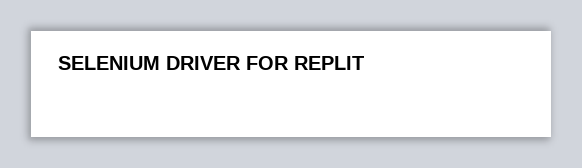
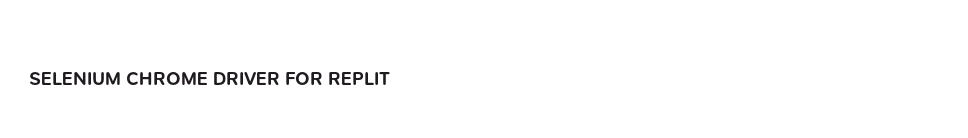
- SELENIUM DRIVER FOR REPLIT
+ SELENIUM CHROME DRIVER FOR REPLIT

